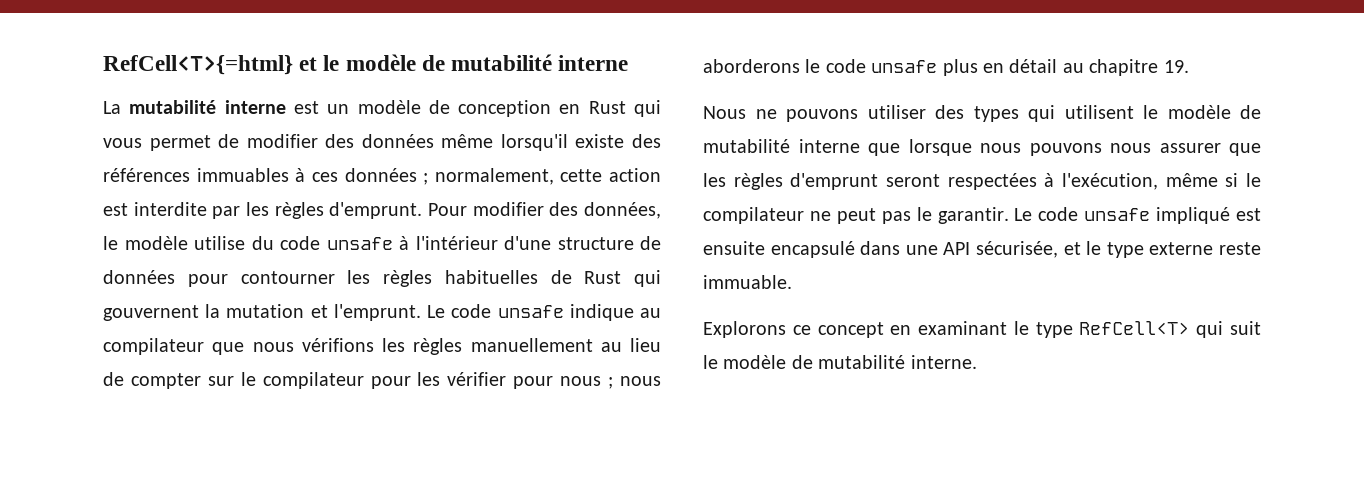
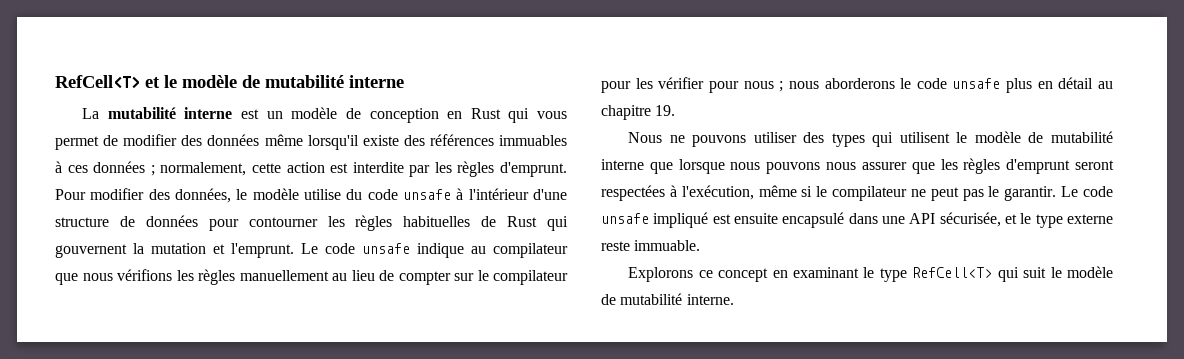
- RefCell<T>{=html} et le modèle de mutabilité interne
+ RefCell<T> et le modèle de mutabilité interne

